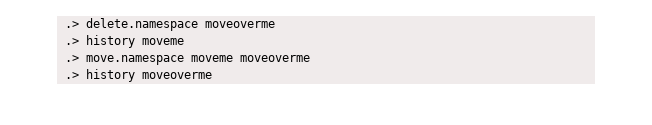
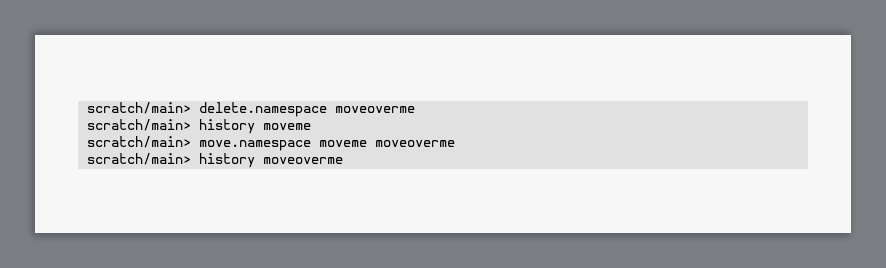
- .> delete.namespace moveoverme
+ scratch/main> delete.namespace moveoverme
- .> history moveme
+ scratch/main> history moveme
- .> move.namespace moveme moveoverme
+ scratch/main> move.namespace moveme moveoverme
- .> history moveoverme
+ scratch/main> history moveoverme

